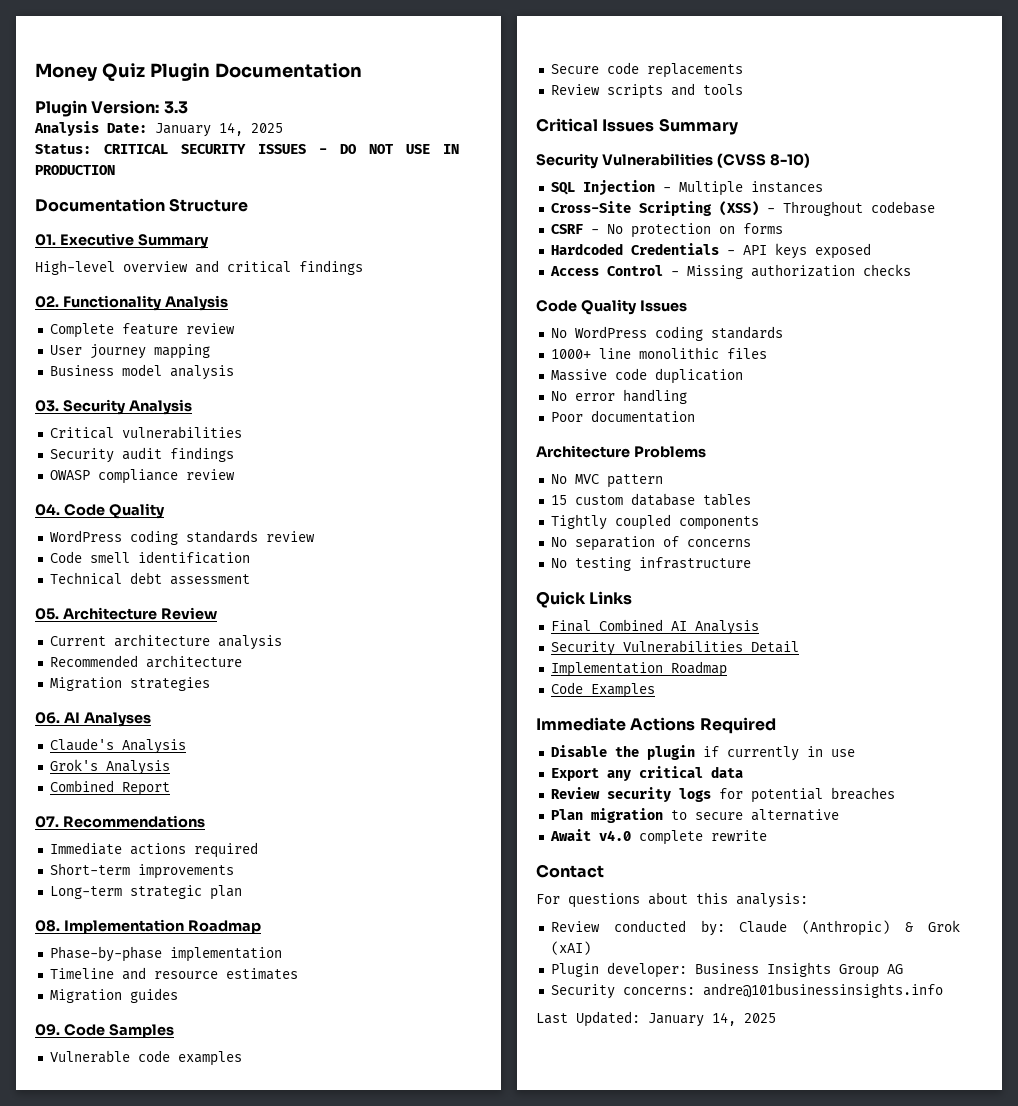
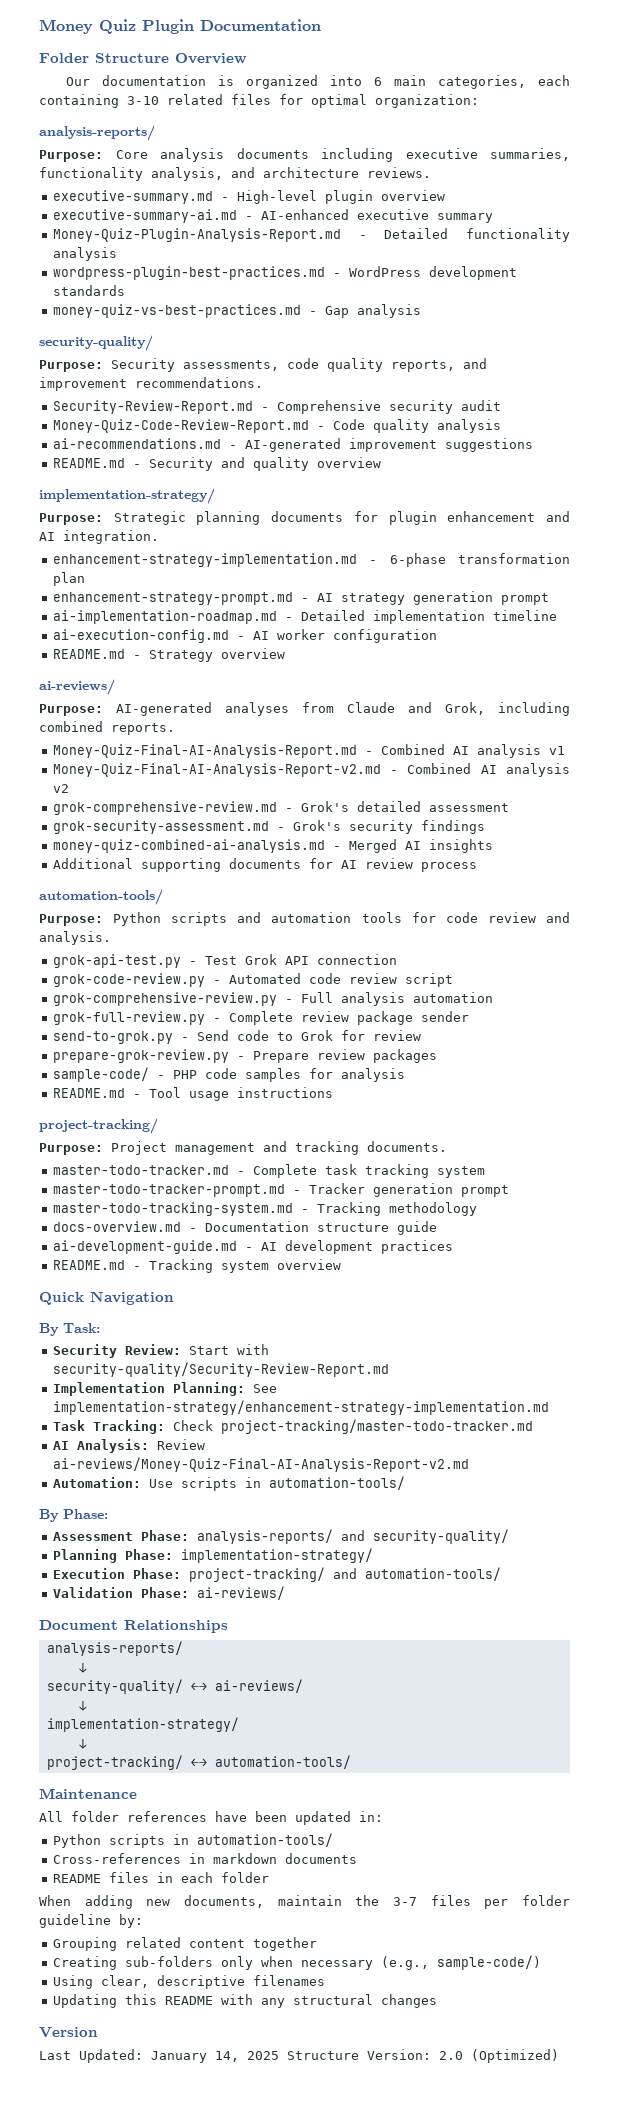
- Plugin Version: 3.3
- Analysis Date: January 14, 2025
- Status: CRITICAL SECURITY ISSUES - DO NOT USE IN PRODUCTION
- Documentation Structure
- 01. Executive Summary
- High-level overview and critical findings
- 02. Functionality Analysis
- Complete feature review
- User journey mapping
- Business model analysis
- 03. Security Analysis
- Critical vulnerabilities
- Security audit findings
- OWASP compliance review
- 04. Code Quality
- WordPress coding standards review
- Code smell identification
- Technical debt assessment
- 05. Architecture Review
- Current architecture analysis
- Recommended architecture
- Migration strategies
- 06. AI Analyses
- Claude's Analysis
- Grok's Analysis
- Combined Report
- 07. Recommendations
- Immediate actions required
- Short-term improvements
- Long-term strategic plan
- 08. Implementation Roadmap
- Phase-by-phase implementation
- Timeline and resource estimates
- Migration guides
- 09. Code Samples
- Vulnerable code examples
- Secure code replacements
- Review scripts and tools
- Critical Issues Summary
- Security Vulnerabilities (CVSS 8-10)
- SQL Injection - Multiple instances
- Cross-Site Scripting (XSS) - Throughout codebase
- CSRF - No protection on forms
- Hardcoded Credentials - API keys exposed
- Access Control - Missing authorization checks
- Code Quality Issues
- No WordPress coding standards
- 1000+ line monolithic files
- Massive code duplication
- No error handling
- Poor documentation
- Architecture Problems
- No MVC pattern
- 15 custom database tables
- Tightly coupled components
- No separation of concerns
- No testing infrastructure
- Quick Links
- Final Combined AI Analysis
- Security Vulnerabilities Detail
- Implementation Roadmap
- Code Examples
- Immediate Actions Required
- Disable the plugin if currently in use
- Export any critical data
- Review security logs for potential breaches
- Plan migration to secure alternative
- Await v4.0 complete rewrite
- Contact
- For questions about this analysis:
- Review conducted by: Claude (Anthropic) & Grok (xAI)
- Plugin developer: Business Insights Group AG
- Security concerns: andre@101businessinsights.info
+ Folder Structure Overview
+ Our documentation is organized into 6 main categories, each containing 3-10 related files for optimal organization:
+ analysis-reports/
+ Purpose: Core analysis documents including executive summaries, functionality analysis, and architecture reviews.
+ executive-summary.md - High-level plugin overview
+ executive-summary-ai.md - AI-enhanced executive summary
+ Money-Quiz-Plugin-Analysis-Report.md - Detailed functionality analysis
+ wordpress-plugin-best-practices.md - WordPress development standards
+ money-quiz-vs-best-practices.md - Gap analysis
+ security-quality/
+ Purpose: Security assessments, code quality reports, and improvement recommendations.
+ Security-Review-Report.md - Comprehensive security audit
+ Money-Quiz-Code-Review-Report.md - Code quality analysis
+ ai-recommendations.md - AI-generated improvement suggestions
+ README.md - Security and quality overview
+ implementation-strategy/
+ Purpose: Strategic planning documents for plugin enhancement and AI integration.
+ enhancement-strategy-implementation.md - 6-phase transformation plan
+ enhancement-strategy-prompt.md - AI strategy generation prompt
+ ai-implementation-roadmap.md - Detailed implementation timeline
+ ai-execution-config.md - AI worker configuration
+ README.md - Strategy overview
+ ai-reviews/
+ Purpose: AI-generated analyses from Claude and Grok, including combined reports.
+ Money-Quiz-Final-AI-Analysis-Report.md - Combined AI analysis v1
+ Money-Quiz-Final-AI-Analysis-Report-v2.md - Combined AI analysis v2
+ grok-comprehensive-review.md - Grok's detailed assessment
+ grok-security-assessment.md - Grok's security findings
+ money-quiz-combined-ai-analysis.md - Merged AI insights
+ Additional supporting documents for AI review process
+ automation-tools/
+ Purpose: Python scripts and automation tools for code review and analysis.
+ grok-api-test.py - Test Grok API connection
+ grok-code-review.py - Automated code review script
+ grok-comprehensive-review.py - Full analysis automation
+ grok-full-review.py - Complete review package sender
+ send-to-grok.py - Send code to Grok for review
+ prepare-grok-review.py - Prepare review packages
+ sample-code/ - PHP code samples for analysis
+ README.md - Tool usage instructions
+ project-tracking/
+ Purpose: Project management and tracking documents.
+ master-todo-tracker.md - Complete task tracking system
+ master-todo-tracker-prompt.md - Tracker generation prompt
+ master-todo-tracking-system.md - Tracking methodology
+ docs-overview.md - Documentation structure guide
+ ai-development-guide.md - AI development practices
+ README.md - Tracking system overview
+ Quick Navigation
+ By Task:
+ Security Review: Start with security-quality/Security-Review-Report.md
+ Implementation Planning: See implementation-strategy/enhancement-strategy-implementation.md
+ Task Tracking: Check project-tracking/master-todo-tracker.md
+ AI Analysis: Review ai-reviews/Money-Quiz-Final-AI-Analysis-Report-v2.md
+ Automation: Use scripts in automation-tools/
+ By Phase:
+ Assessment Phase: analysis-reports/ and security-quality/
+ Planning Phase: implementation-strategy/
+ Execution Phase: project-tracking/ and automation-tools/
+ Validation Phase: ai-reviews/
+ Document Relationships
+ analysis-reports/
+ ↓
+ security-quality/ ←→ ai-reviews/
+ ↓
+ implementation-strategy/
+ ↓
+ project-tracking/ ←→ automation-tools/
+ Maintenance
+ All folder references have been updated in:
+ Python scripts in automation-tools/
+ Cross-references in markdown documents
+ README files in each folder
+ When adding new documents, maintain the 3-7 files per folder guideline by:
+ Grouping related content together
+ Creating sub-folders only when necessary (e.g., sample-code/)
+ Using clear, descriptive filenames
+ Updating this README with any structural changes
+ Version
- Last Updated: January 14, 2025
+ Last Updated: January 14, 2025 Structure Version: 2.0 (Optimized)

